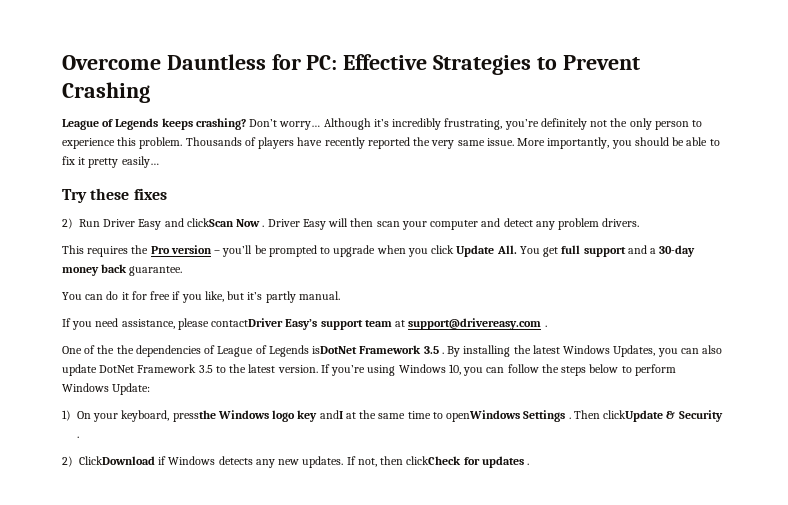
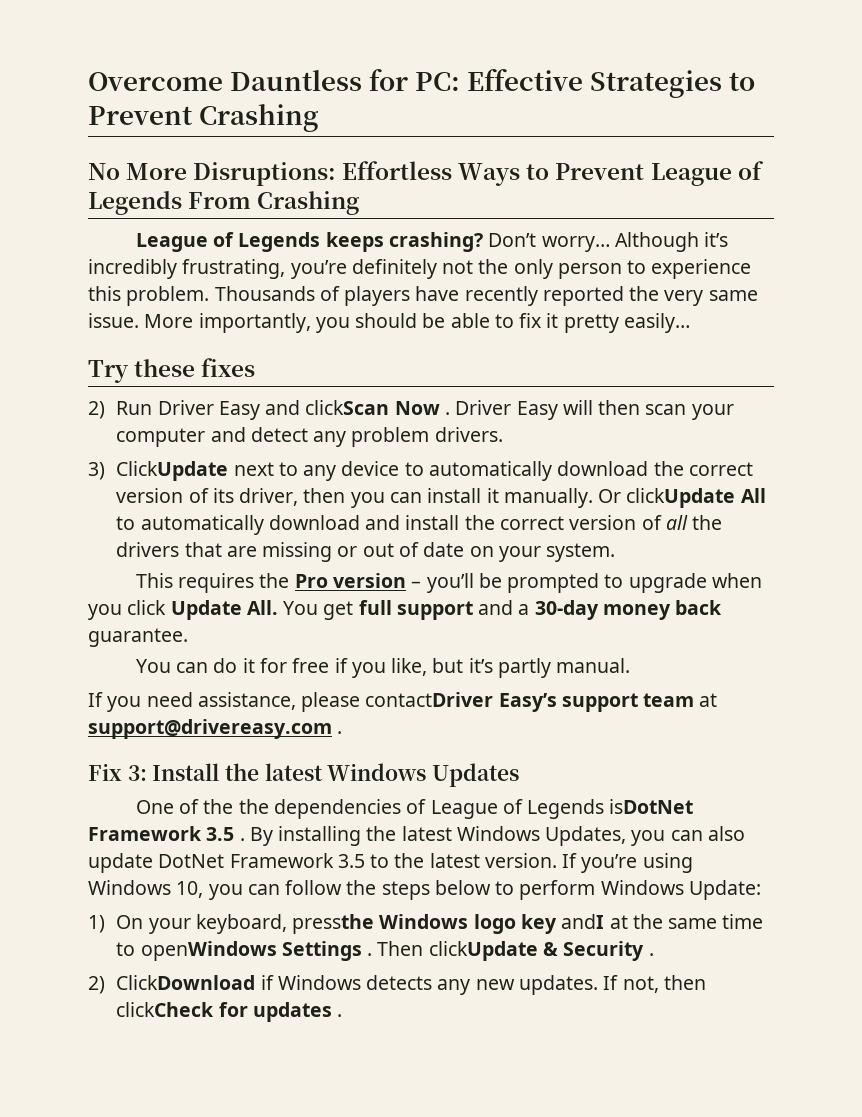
+ No More Disruptions: Effortless Ways to Prevent League of Legends From Crashing
+ 3) ClickUpdate next to any device to automatically download the correct version of its driver, then you can install it manually. Or clickUpdate All to automatically download and install the correct version of all the drivers that are missing or out of date on your system.
+ Fix 3: Install the latest Windows Updates

